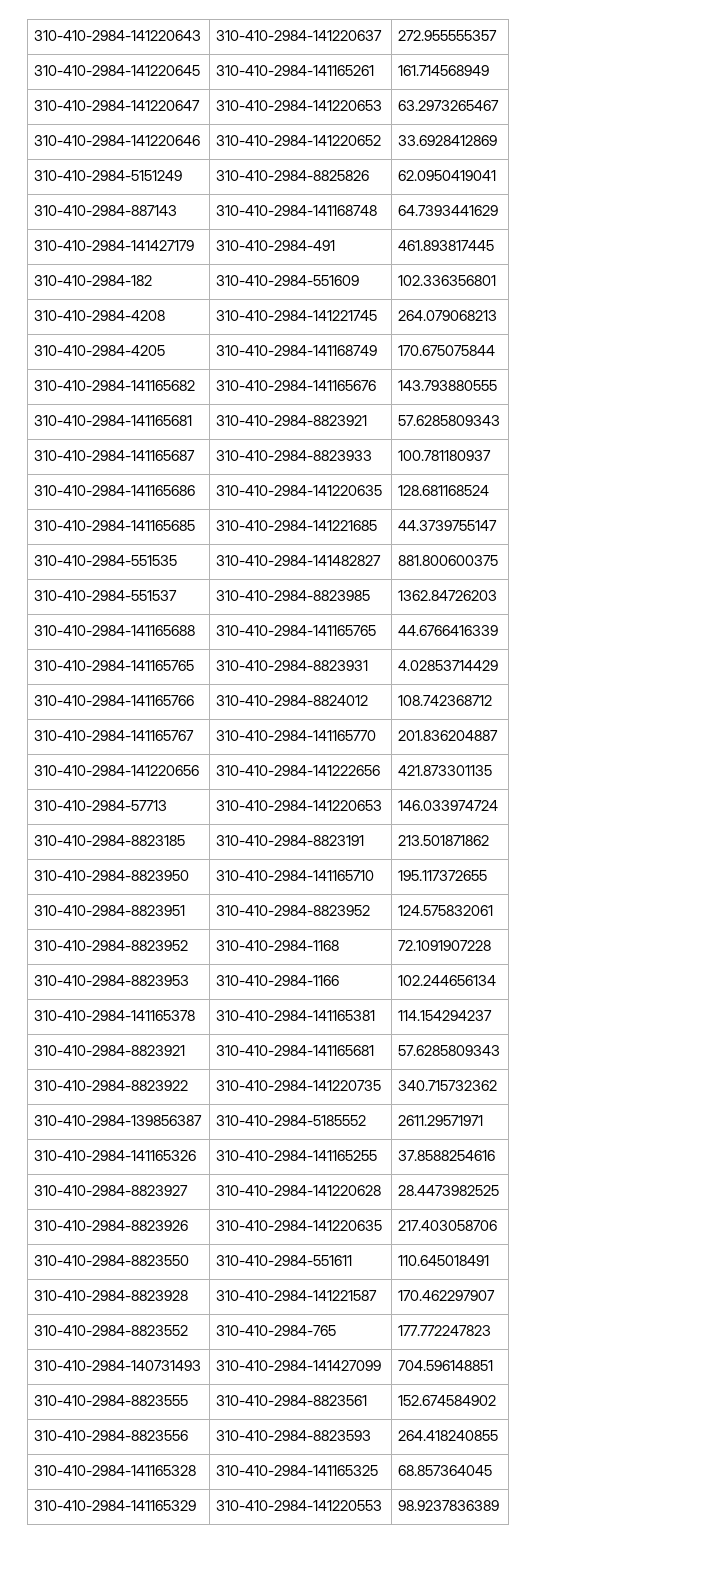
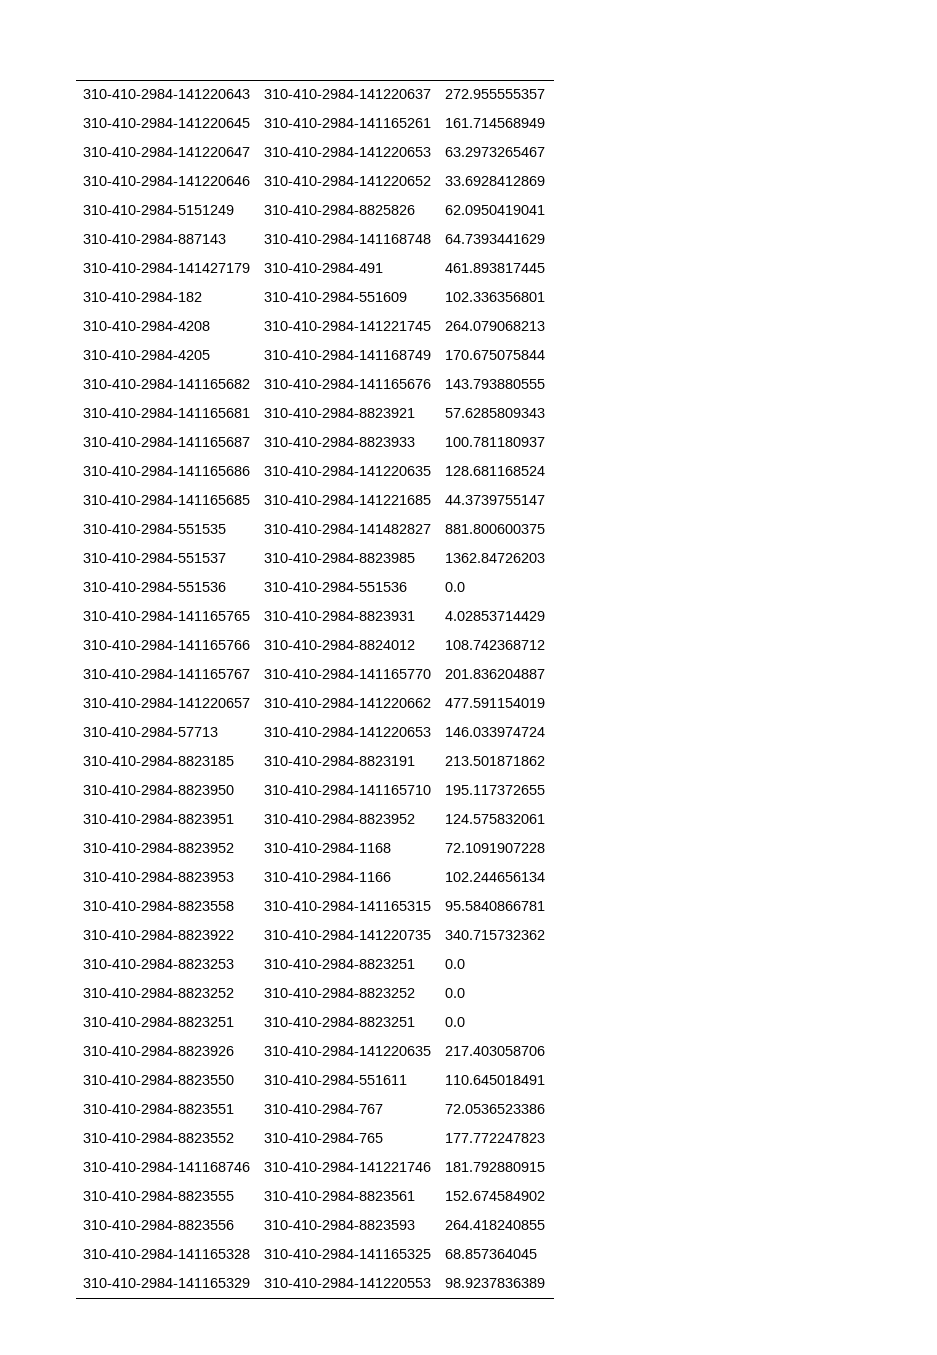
- 310-410-2984-141165688 | 310-410-2984-141165765 | 44.6766416339
+ 310-410-2984-551536 | 310-410-2984-551536 | 0.0
- 310-410-2984-141220656 | 310-410-2984-141222656 | 421.873301135
+ 310-410-2984-141220657 | 310-410-2984-141220662 | 477.591154019
- 310-410-2984-141165378 | 310-410-2984-141165381 | 114.154294237
- 310-410-2984-8823921 | 310-410-2984-141165681 | 57.6285809343
+ 310-410-2984-8823558 | 310-410-2984-141165315 | 95.5840866781
  310-410-2984-8823922 | 310-410-2984-141220735 | 340.715732362
- 310-410-2984-139856387 | 310-410-2984-5185552 | 2611.29571971
- 310-410-2984-141165326 | 310-410-2984-141165255 | 37.8588254616
- 310-410-2984-8823927 | 310-410-2984-141220628 | 28.4473982525
+ 310-410-2984-8823253 | 310-410-2984-8823251 | 0.0
+ 310-410-2984-8823252 | 310-410-2984-8823252 | 0.0
+ 310-410-2984-8823251 | 310-410-2984-8823251 | 0.0
- 310-410-2984-8823928 | 310-410-2984-141221587 | 170.462297907
+ 310-410-2984-8823551 | 310-410-2984-767 | 72.0536523386
- 310-410-2984-140731493 | 310-410-2984-141427099 | 704.596148851
+ 310-410-2984-141168746 | 310-410-2984-141221746 | 181.792880915

